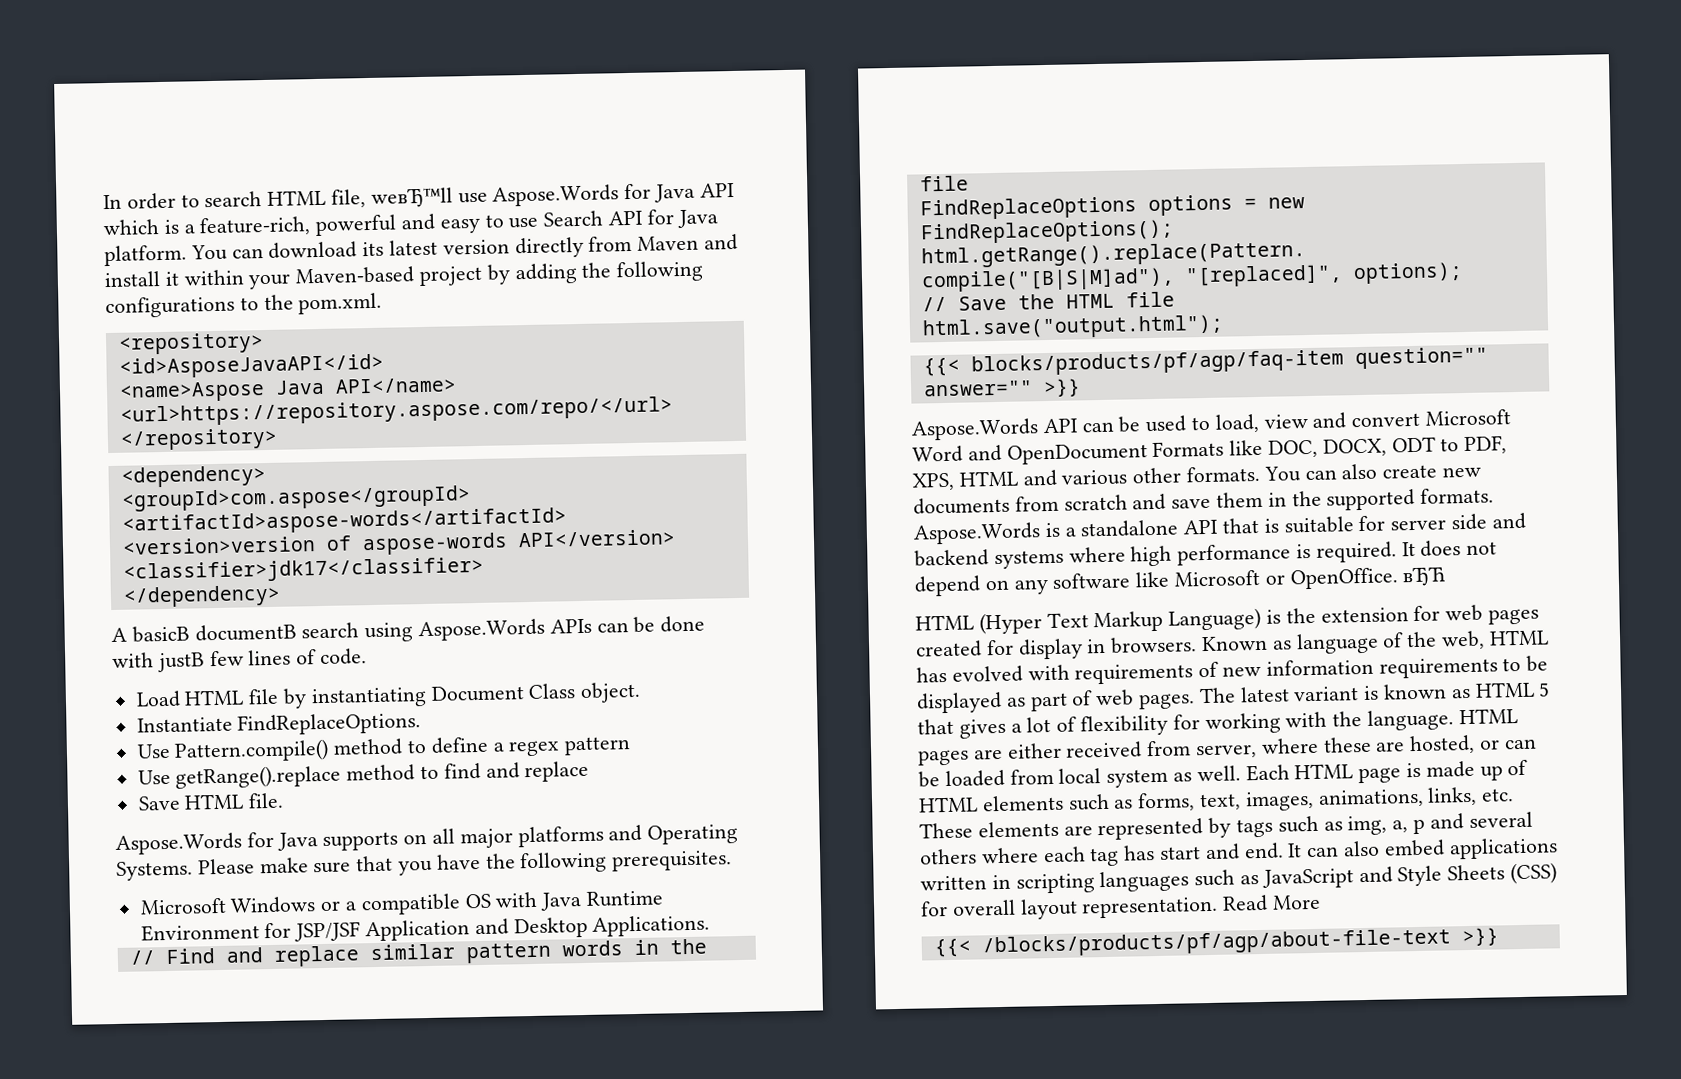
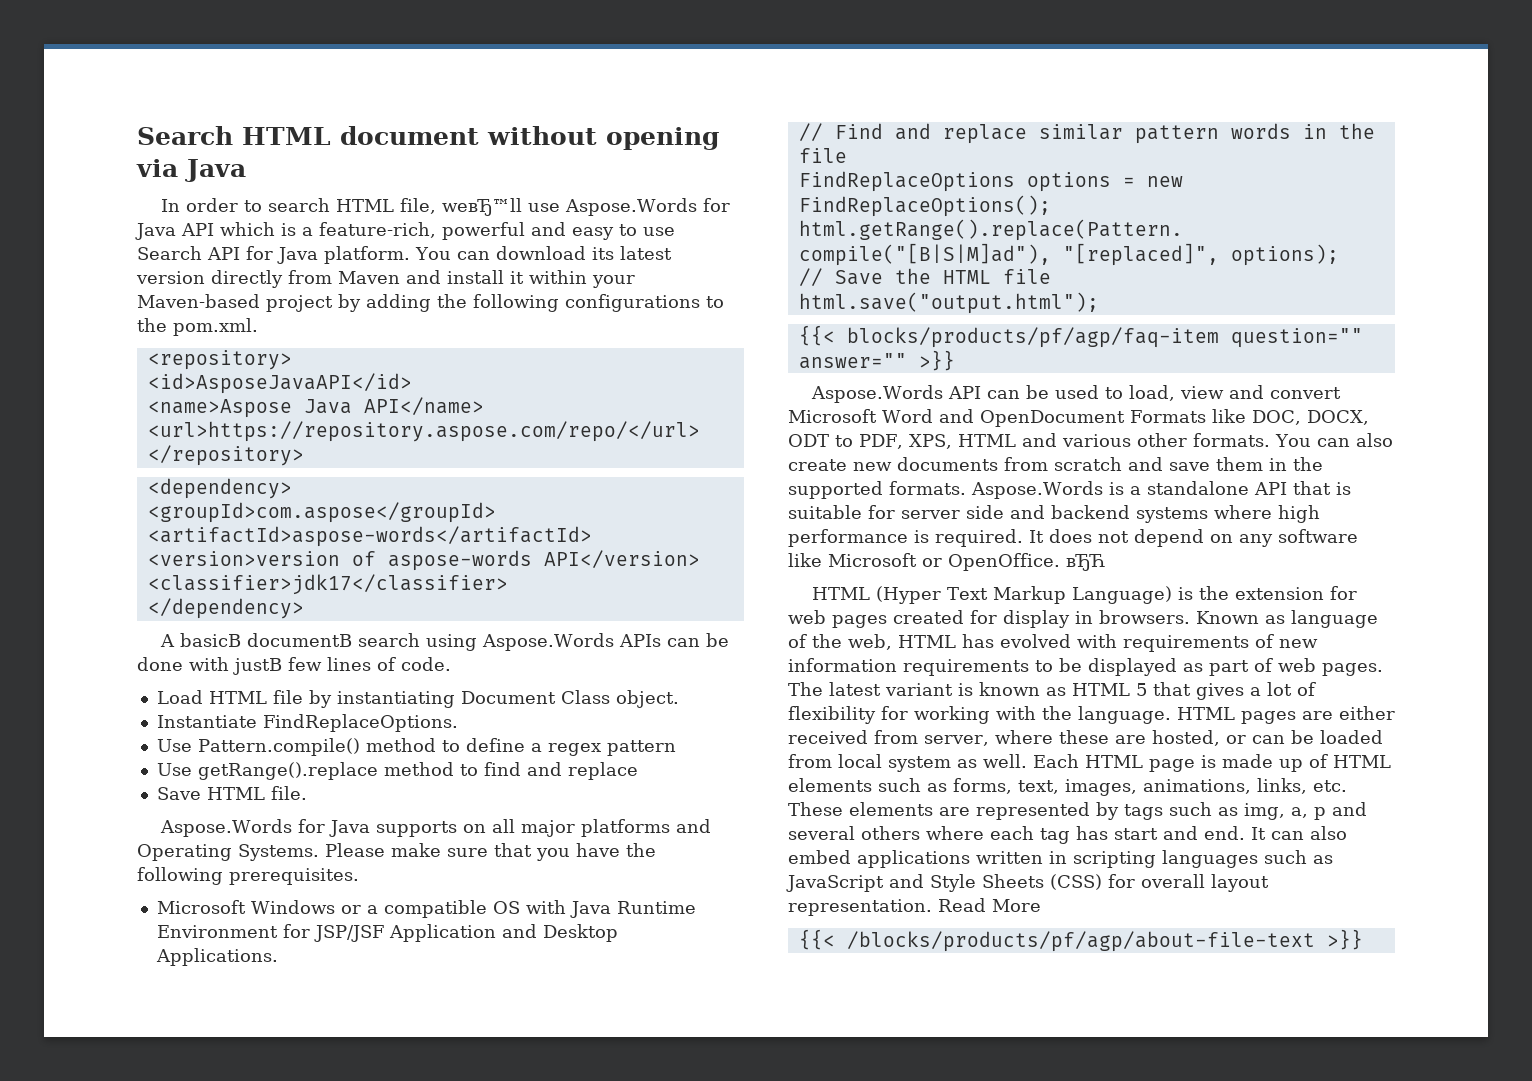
+ Search HTML document without opening via Java

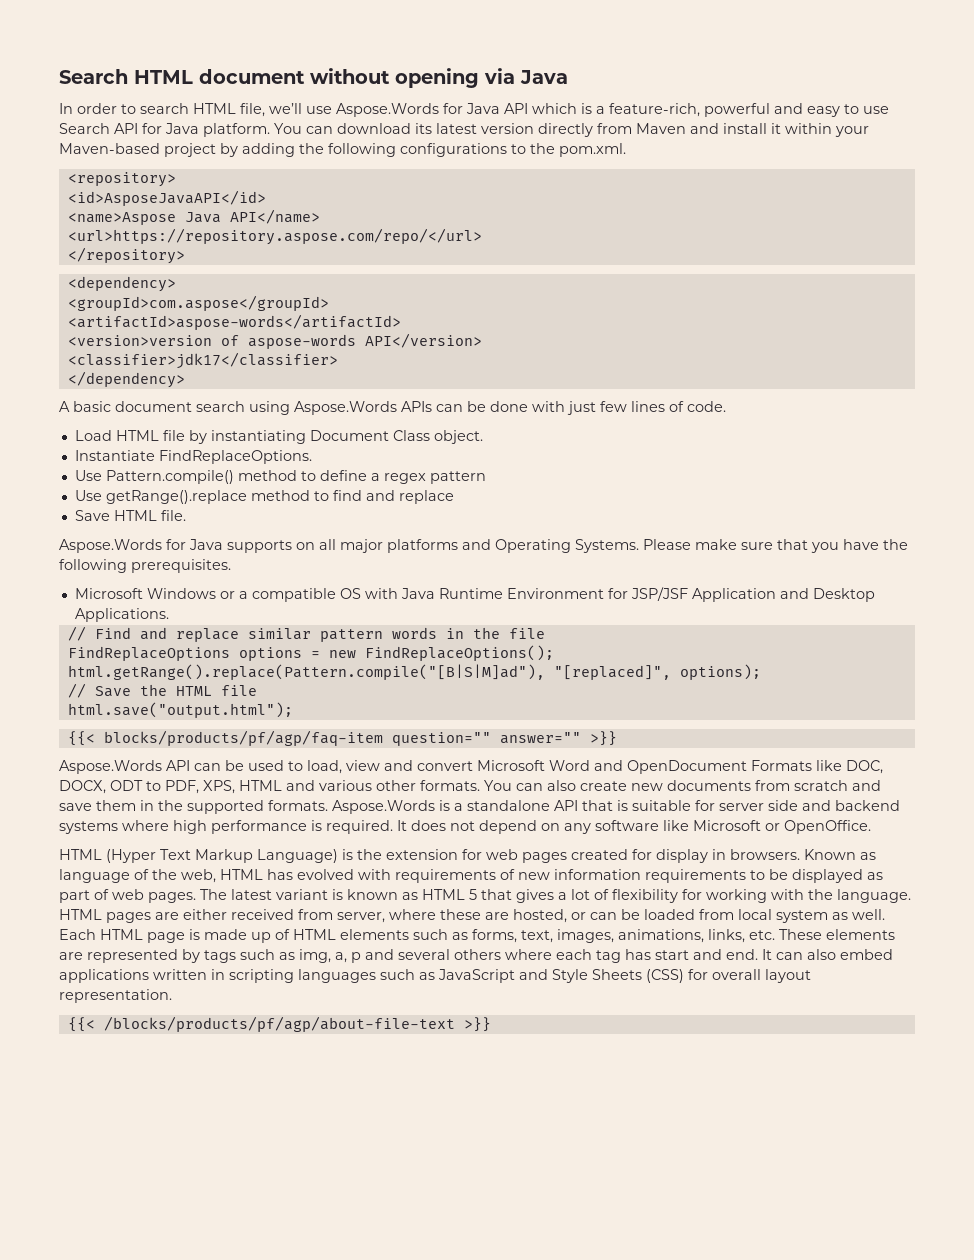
- In order to search HTML file, weвЂ™ll use Aspose.Words for Java API which is a feature-rich, powerful and easy to use Search API for Java platform.
+ In order to search HTML file, we’ll use Aspose.Words for Java API which is a feature-rich, powerful and easy to use Search API for Java platform.
- A basicВ documentВ search using Aspose.Words APIs can be done with justВ few lines of code.
+ A basic document search using Aspose.Words APIs can be done with just few lines of code.
- It does not depend on any software like Microsoft or OpenOffice. вЂЋ
+ It does not depend on any software like Microsoft or OpenOffice.
- Read More

